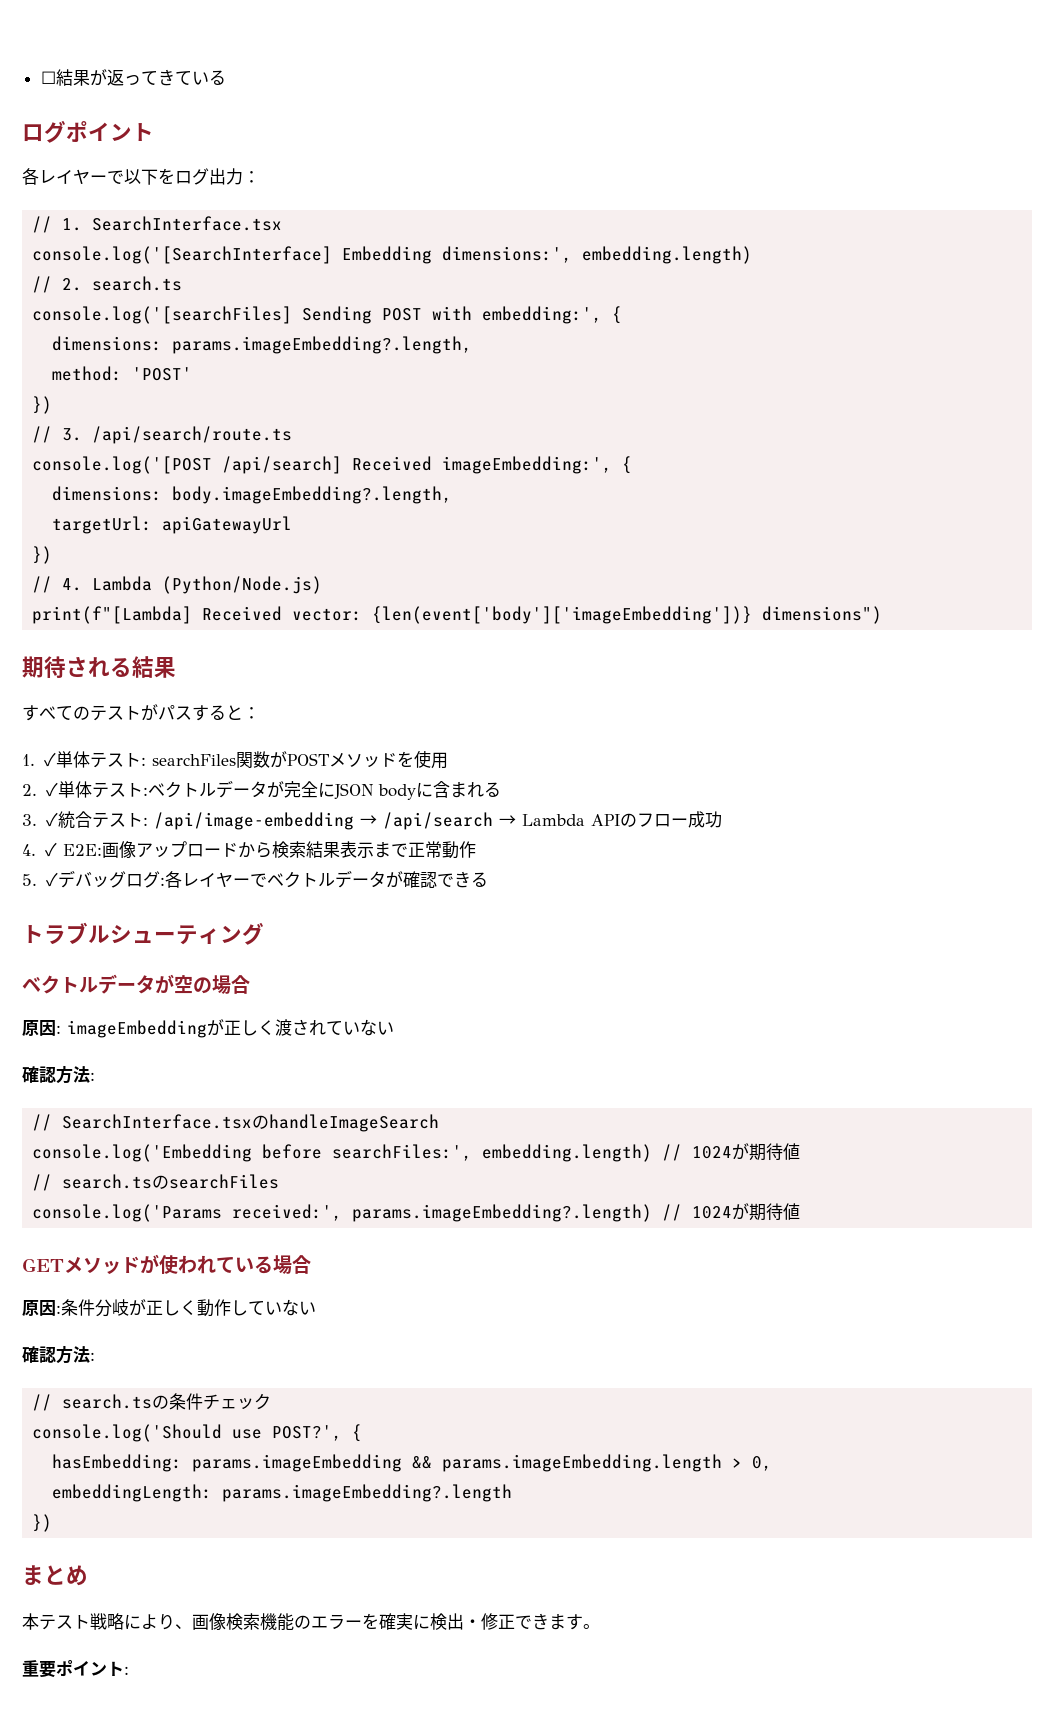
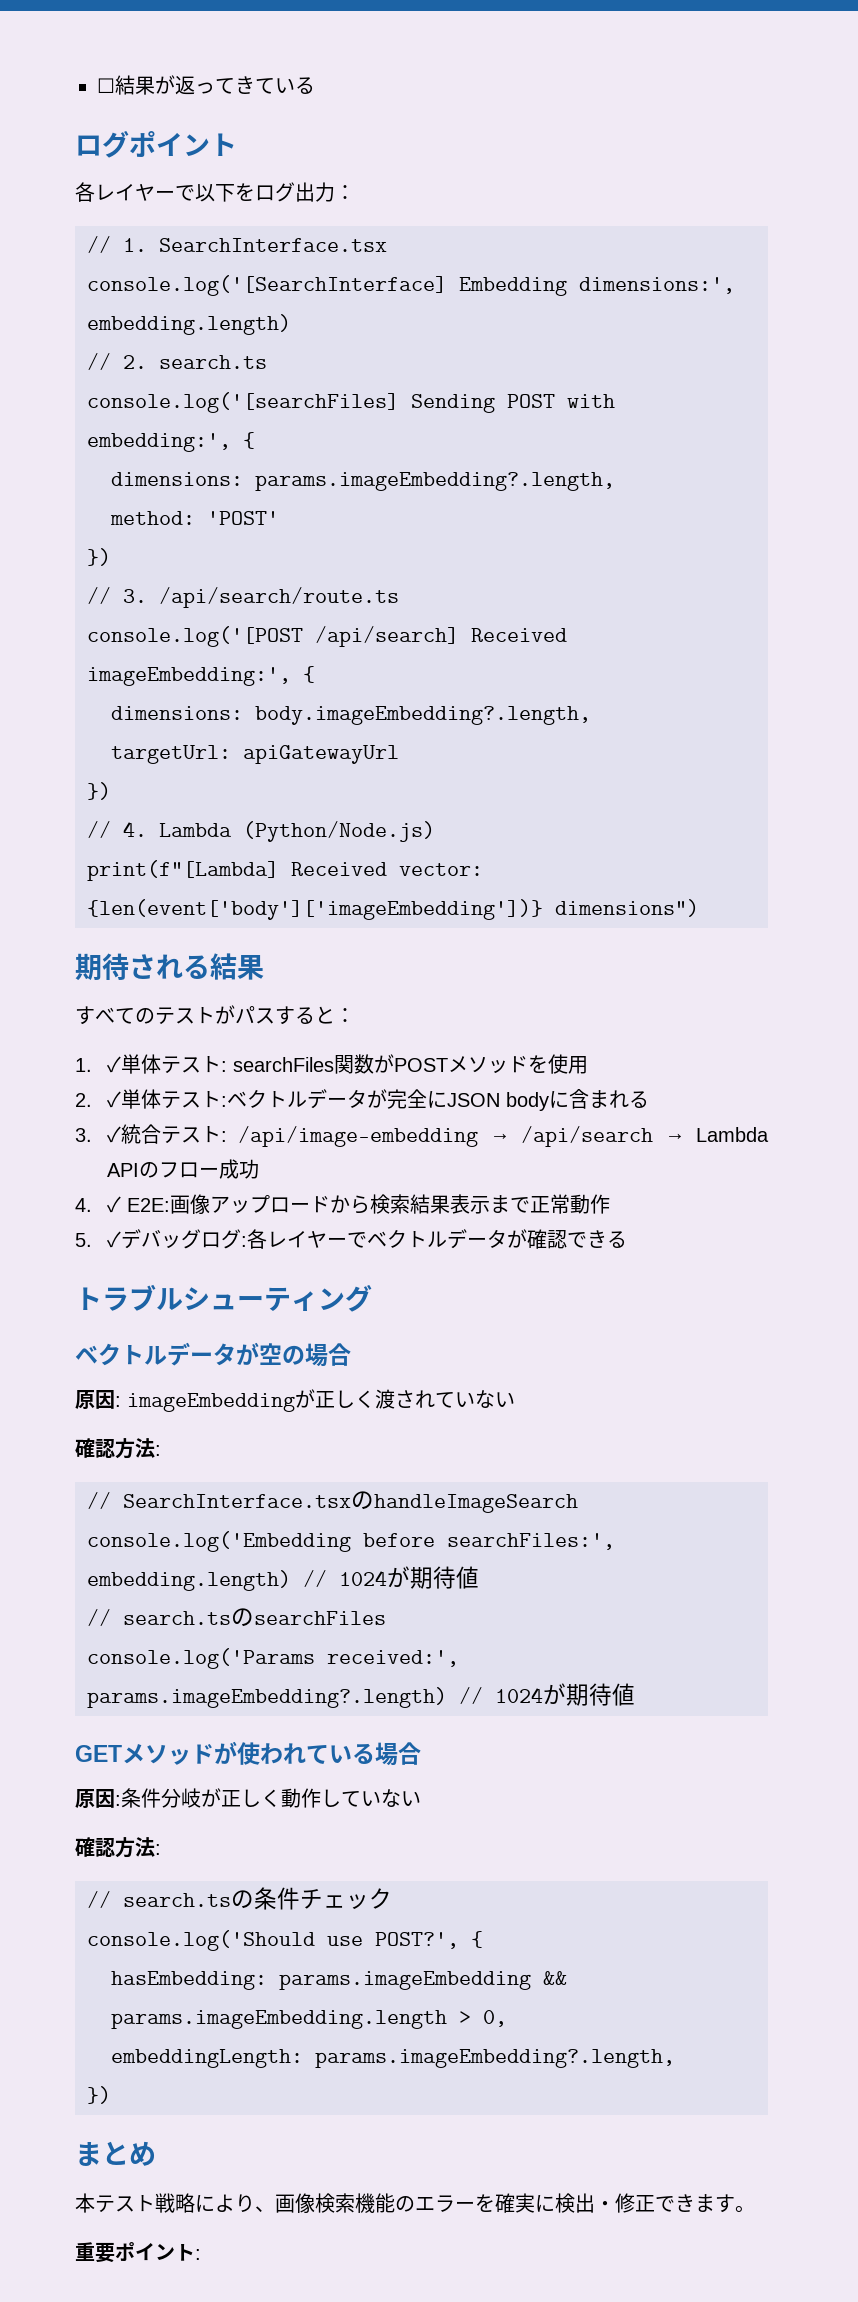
- embeddingLength: params.imageEmbedding?.length
+ embeddingLength: params.imageEmbedding?.length,

